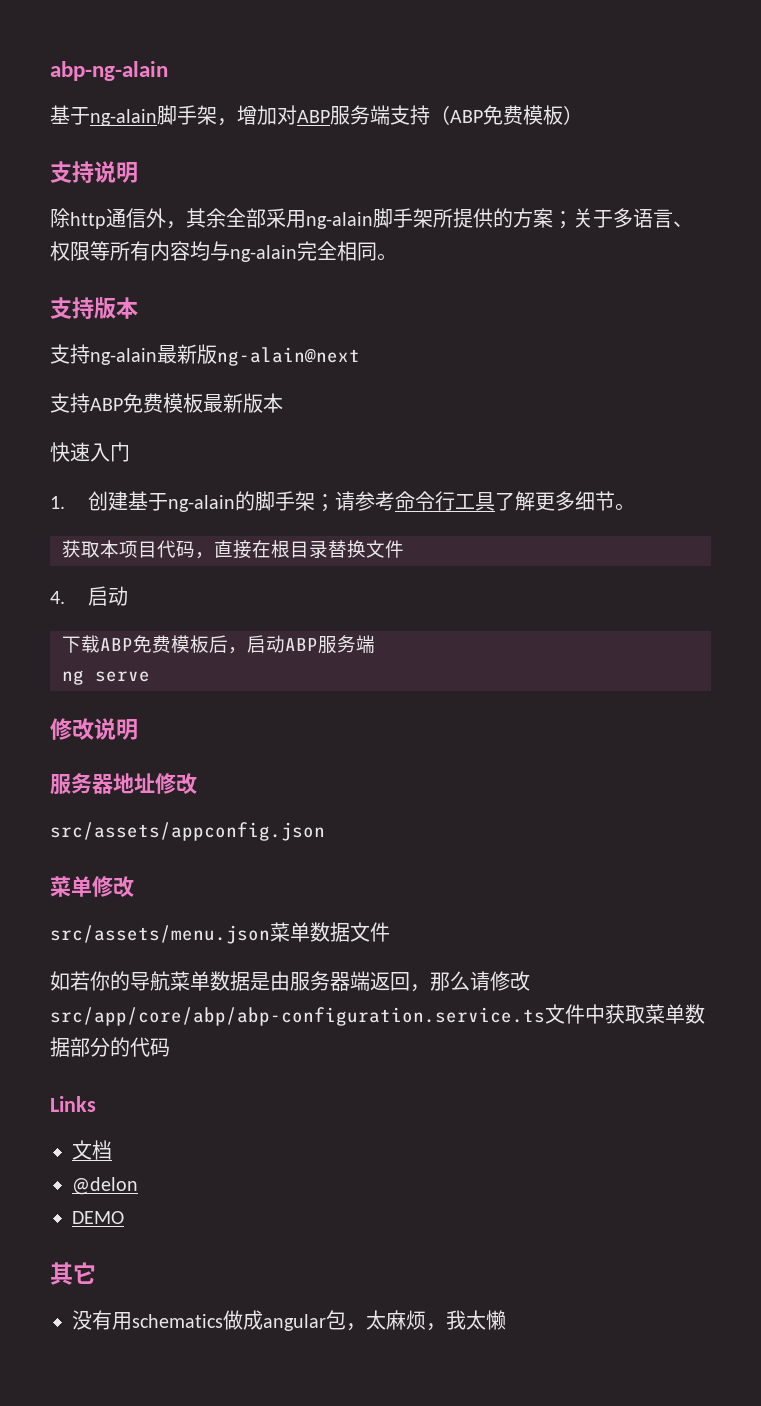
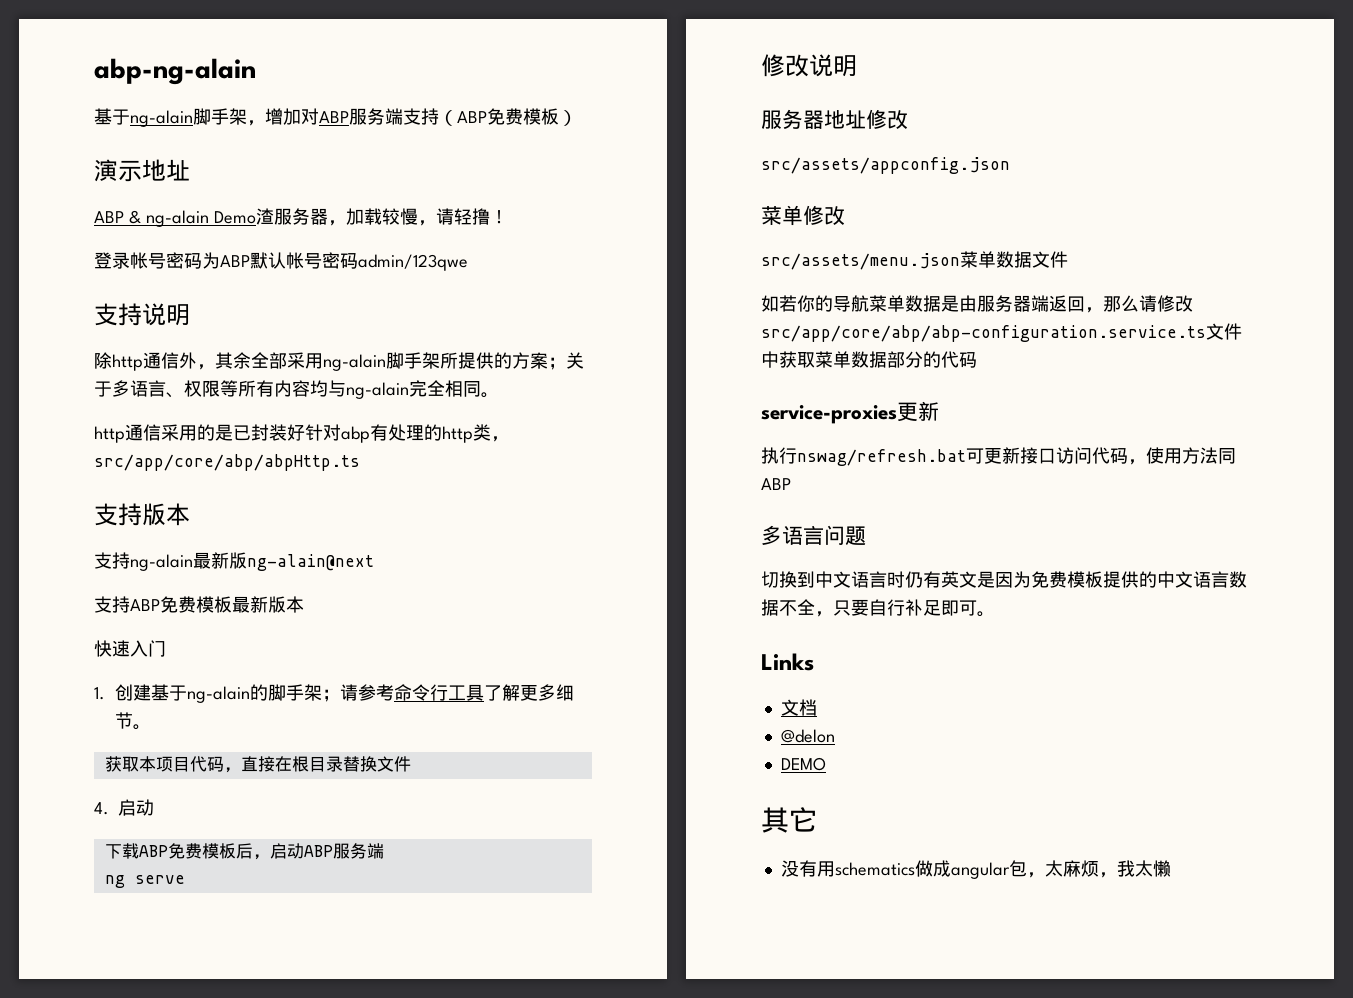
+ 演示地址
+ ABP & ng-alain Demo渣服务器，加载较慢，请轻撸！
+ 登录帐号密码为ABP默认帐号密码admin/123qwe
+ http通信采用的是已封装好针对abp有处理的http类，src/app/core/abp/abpHttp.ts
+ service-proxies更新
+ 执行nswag/refresh.bat可更新接口访问代码，使用方法同ABP
+ 多语言问题
+ 切换到中文语言时仍有英文是因为免费模板提供的中文语言数据不全，只要自行补足即可。

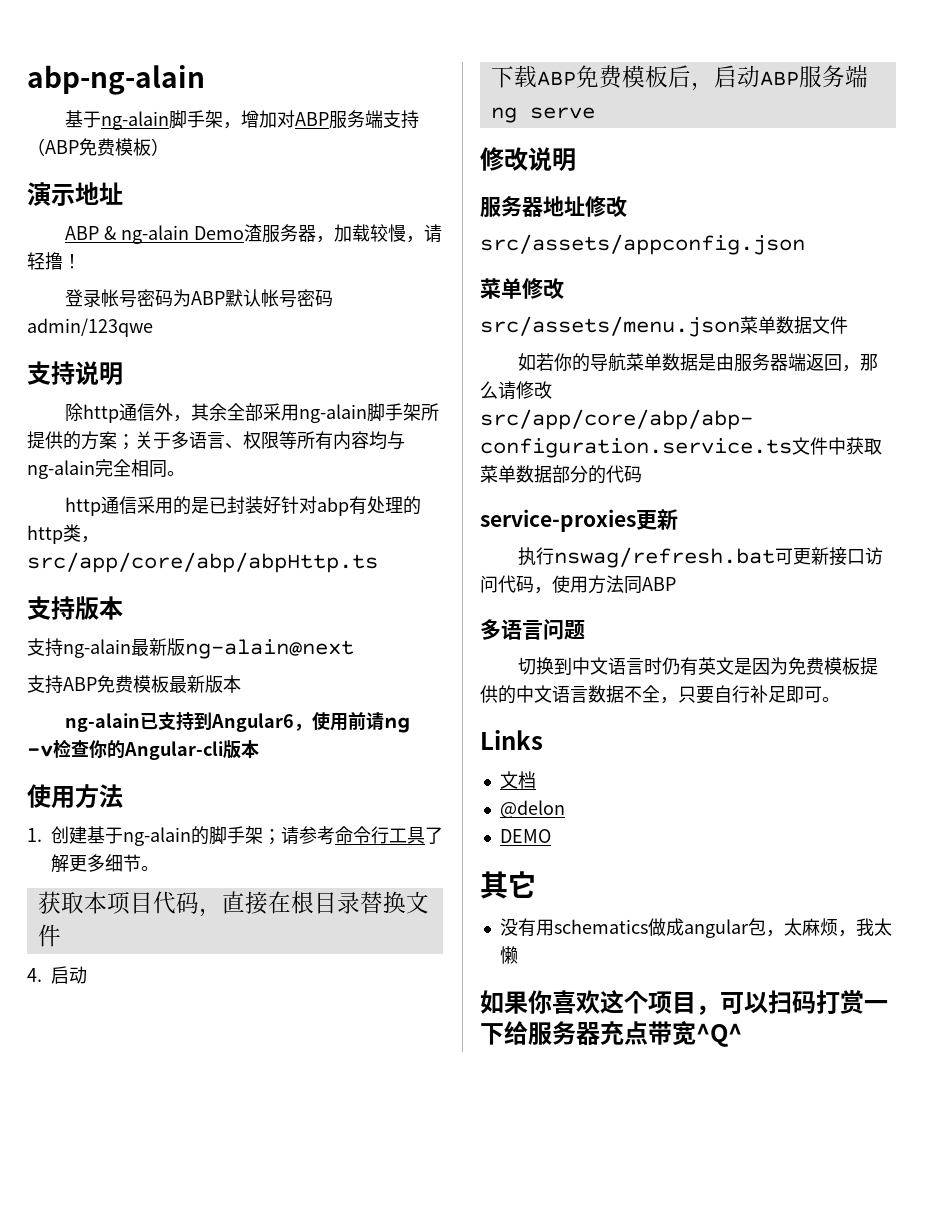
- 快速入门
+ ng-alain已支持到Angular6，使用前请ng -v检查你的Angular-cli版本
+ 使用方法
+ 如果你喜欢这个项目，可以扫码打赏一下给服务器充点带宽^Q^

